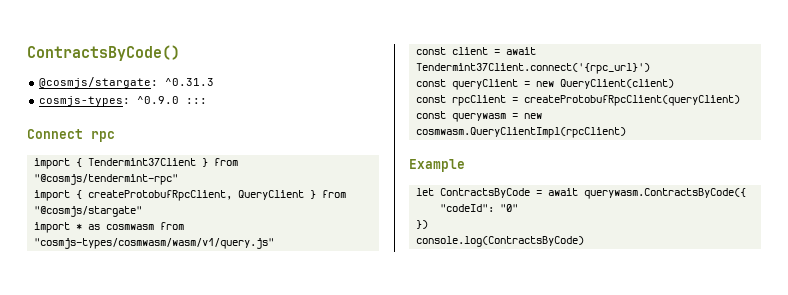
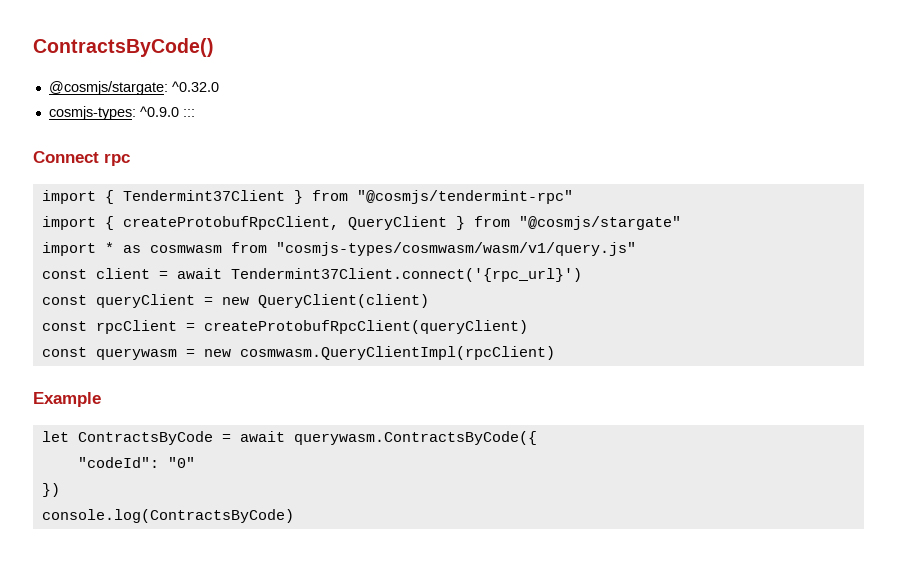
- @cosmjs/stargate: ^0.31.3
+ @cosmjs/stargate: ^0.32.0

